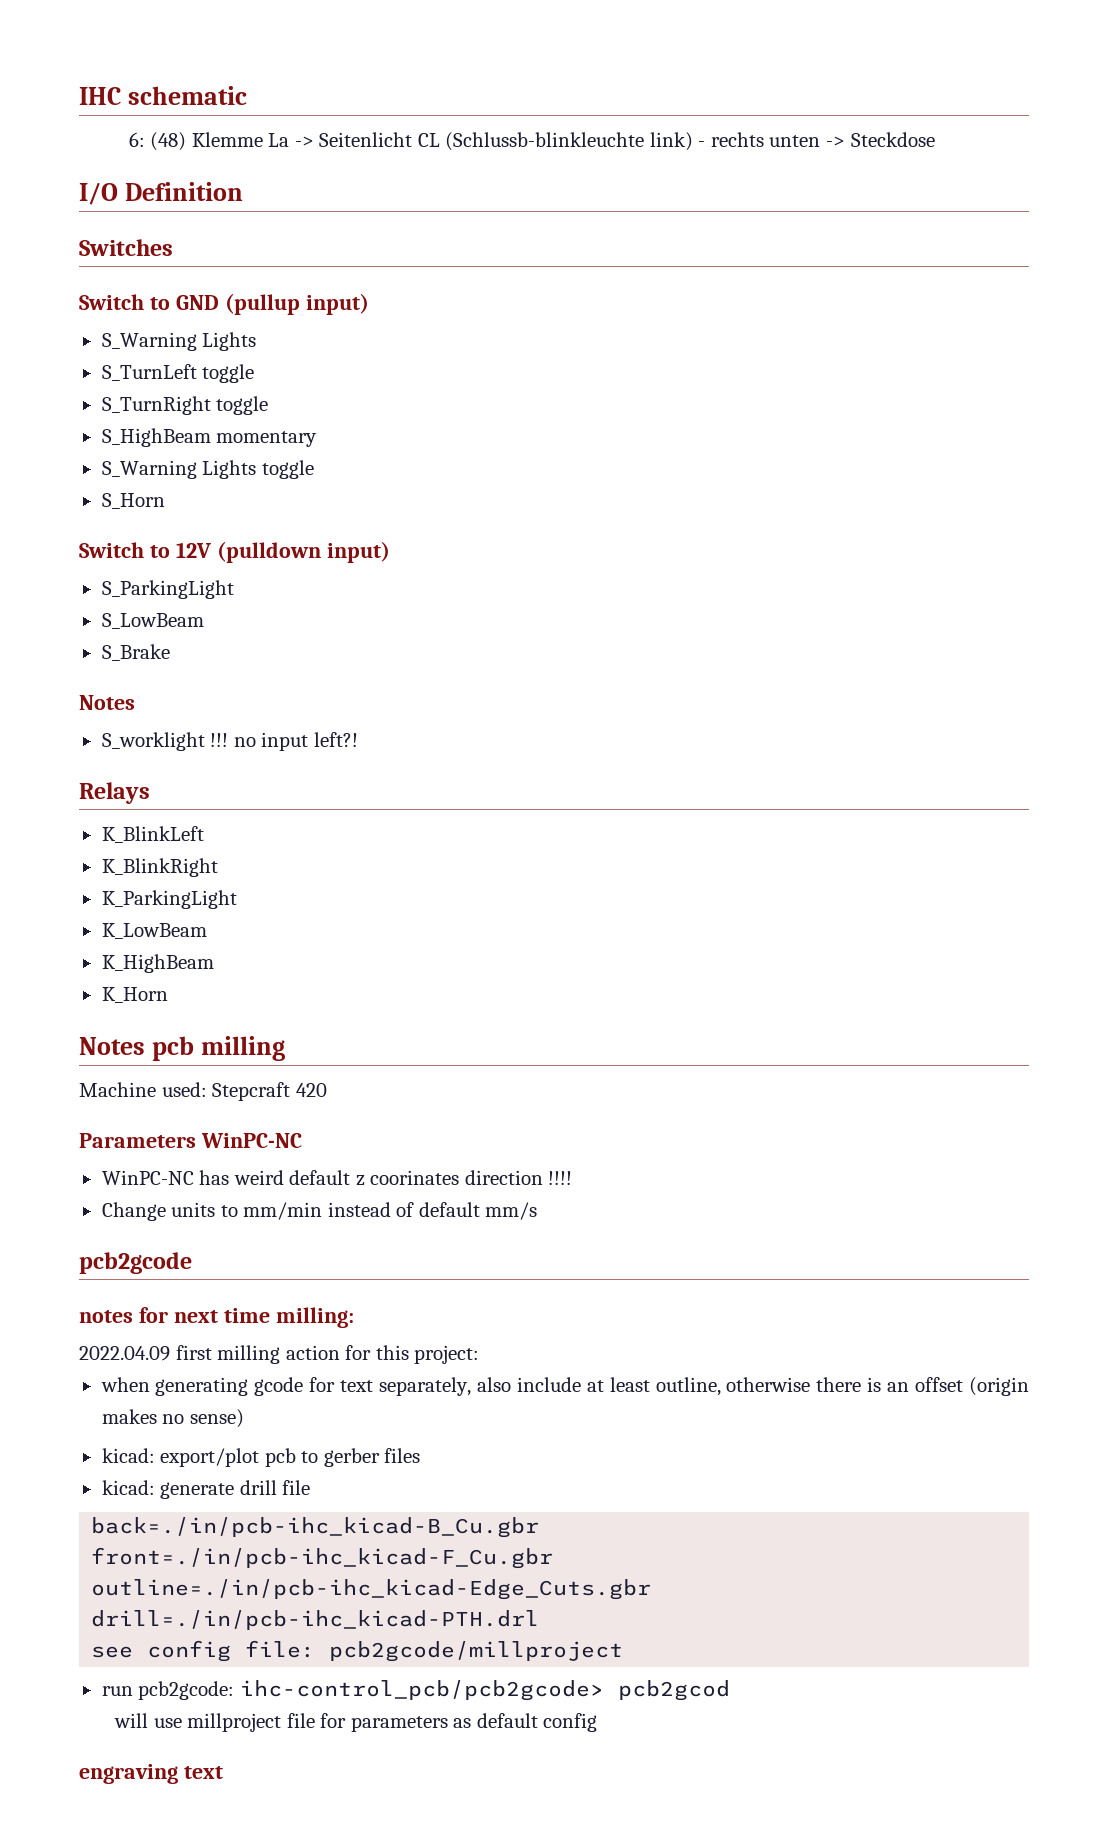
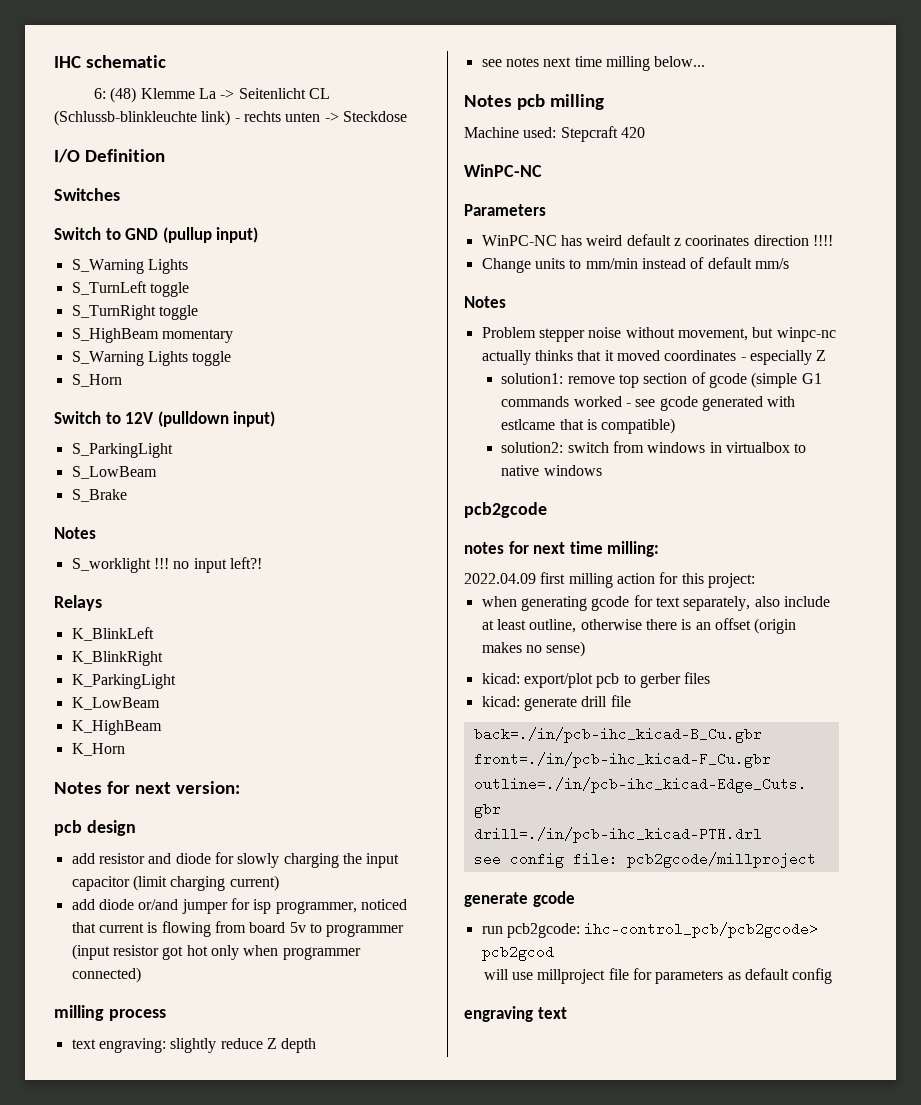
+ Notes for next version:
+ pcb design
+ add resistor and diode for slowly charging the input capacitor (limit charging current)
+ add diode or/and jumper for isp programmer, noticed that current is flowing from board 5v to programmer (input resistor got hot only when programmer connected)
+ milling process
+ text engraving: slightly reduce Z depth
+ see notes next time milling below...
  Machine used: Stepcraft 420
+ WinPC-NC
- Parameters WinPC-NC
+ Parameters
  Change units to mm/min instead of default mm/s
+ Notes
+ Problem stepper noise without movement, but winpc-nc actually thinks that it moved coordinates - especially Z
+ solution1: remove top section of gcode (simple G1 commands worked - see gcode generated with estlcame that is compatible)
+ solution2: switch from windows in virtualbox to native windows
+ generate gcode

